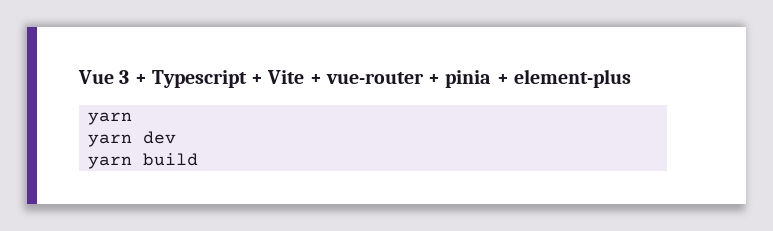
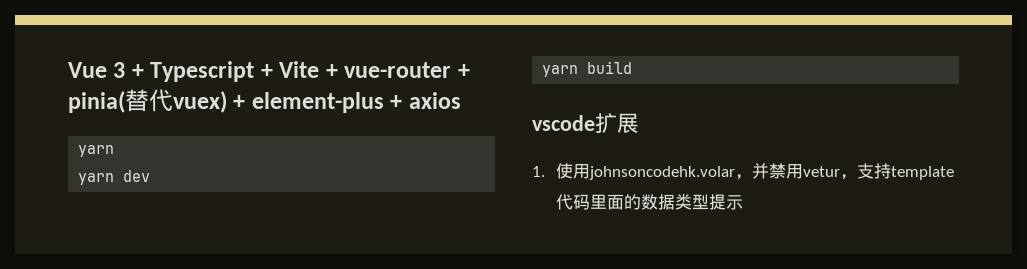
- Vue 3 + Typescript + Vite + vue-router + pinia + element-plus
+ Vue 3 + Typescript + Vite + vue-router + pinia(替代vuex) + element-plus + axios
+ vscode扩展
+ 1.使用johnsoncodehk.volar，并禁用vetur，支持template代码里面的数据类型提示

